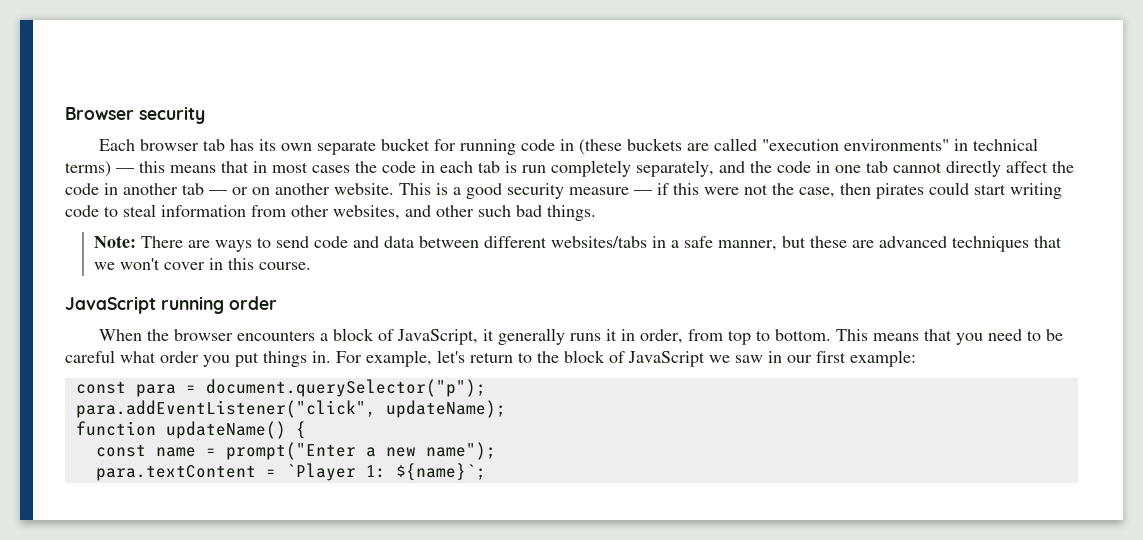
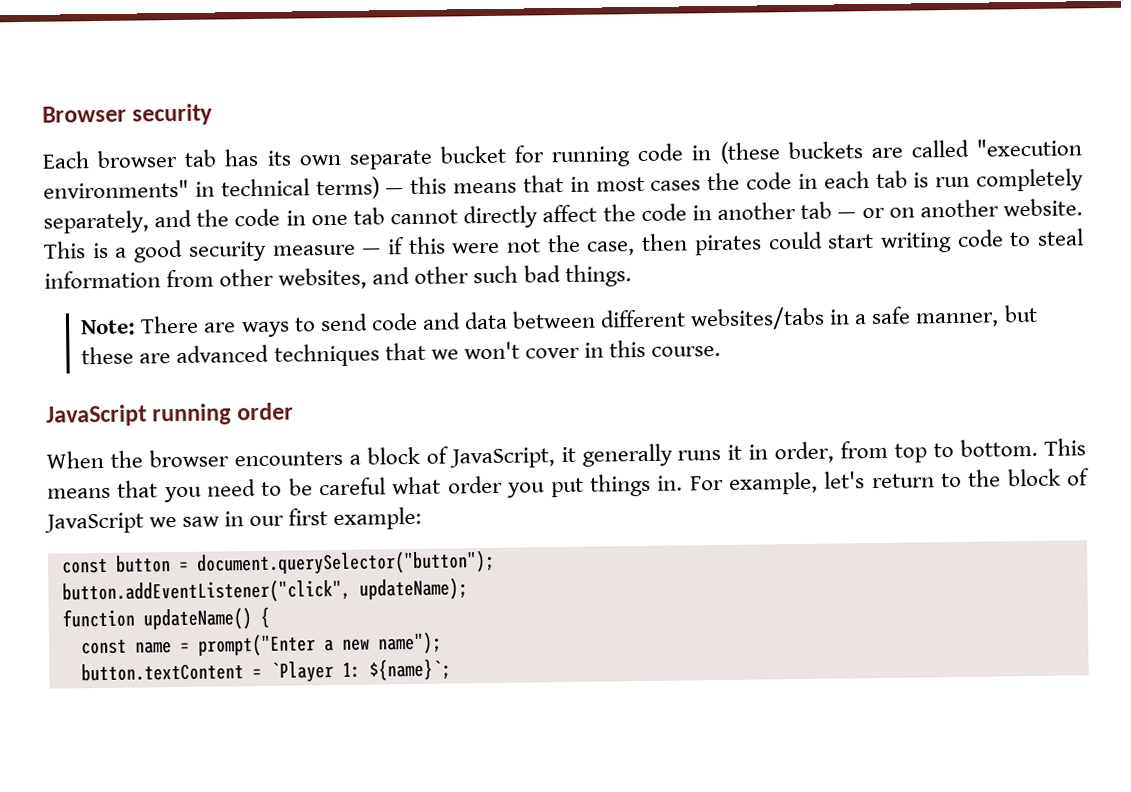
- const para = document.querySelector("p");
- para.addEventListener("click", updateName);
+ const button = document.querySelector("button");
+ button.addEventListener("click", updateName);
- para.textContent = `Player 1: ${name}`;
+ button.textContent = `Player 1: ${name}`;

